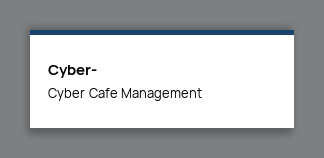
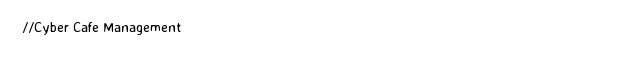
- Cyber-
- Cyber Cafe Management
+ //Cyber Cafe Management

